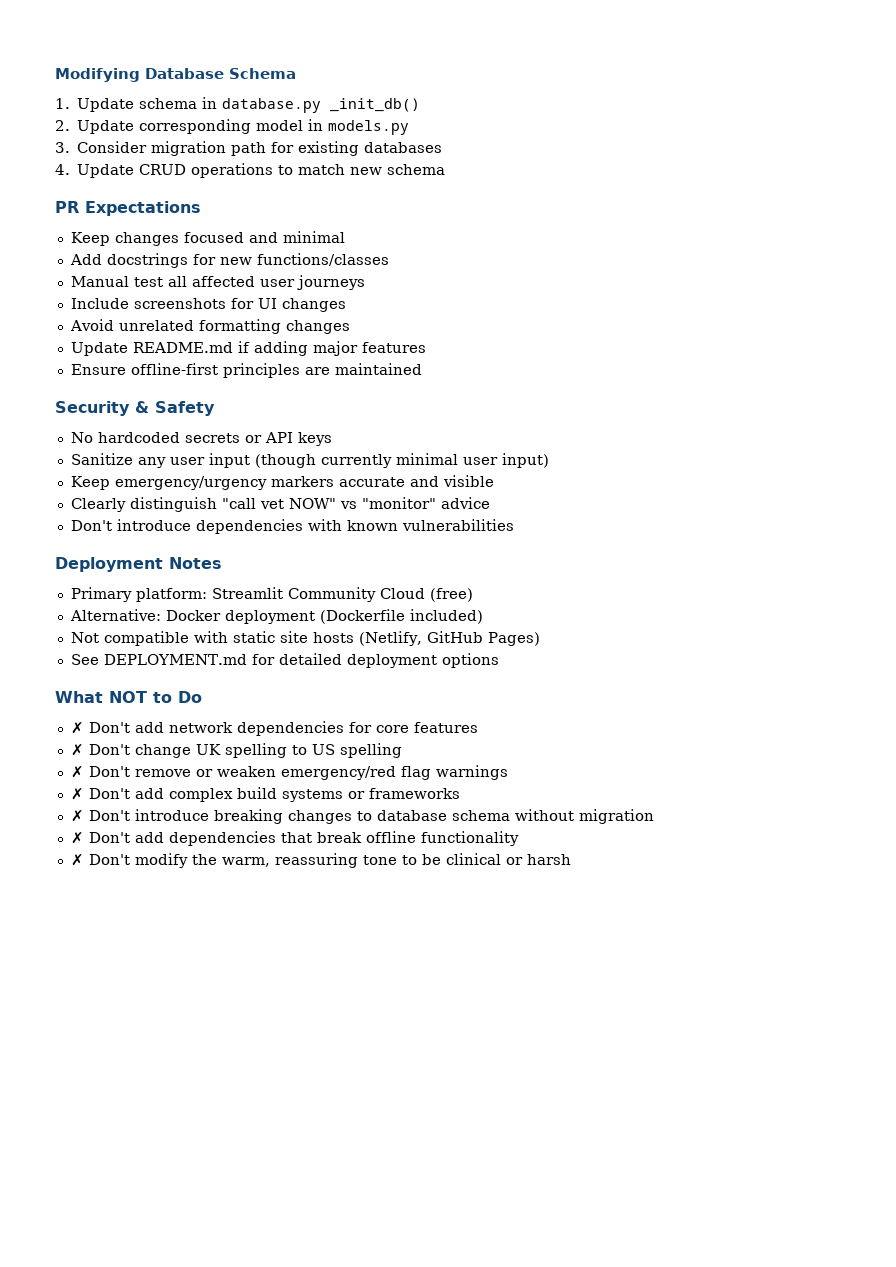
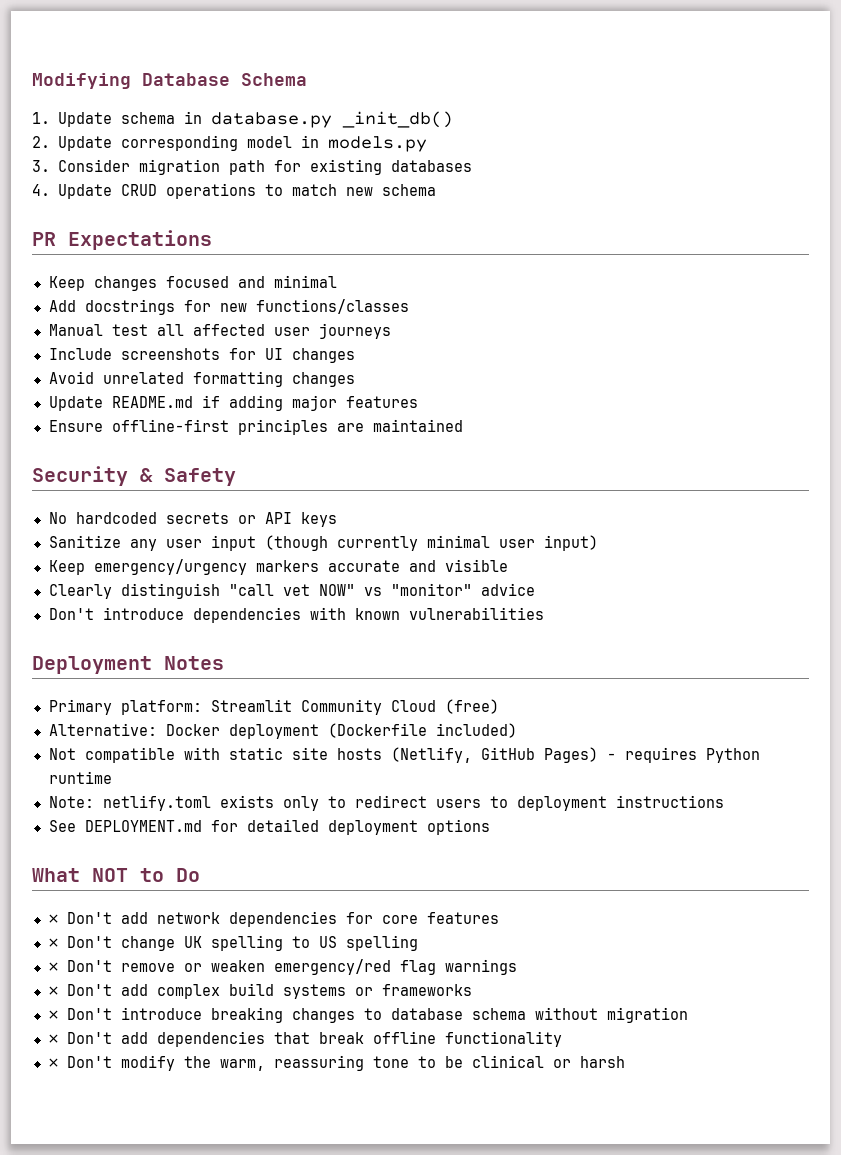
- Not compatible with static site hosts (Netlify, GitHub Pages)
+ Not compatible with static site hosts (Netlify, GitHub Pages) - requires Python runtime
+ Note: netlify.toml exists only to redirect users to deployment instructions

